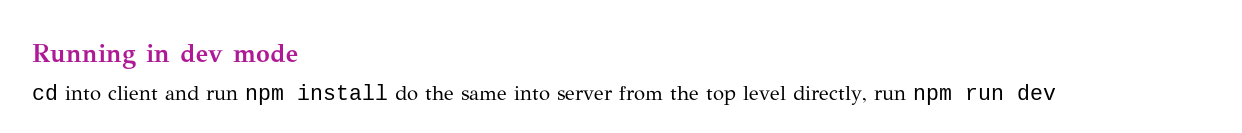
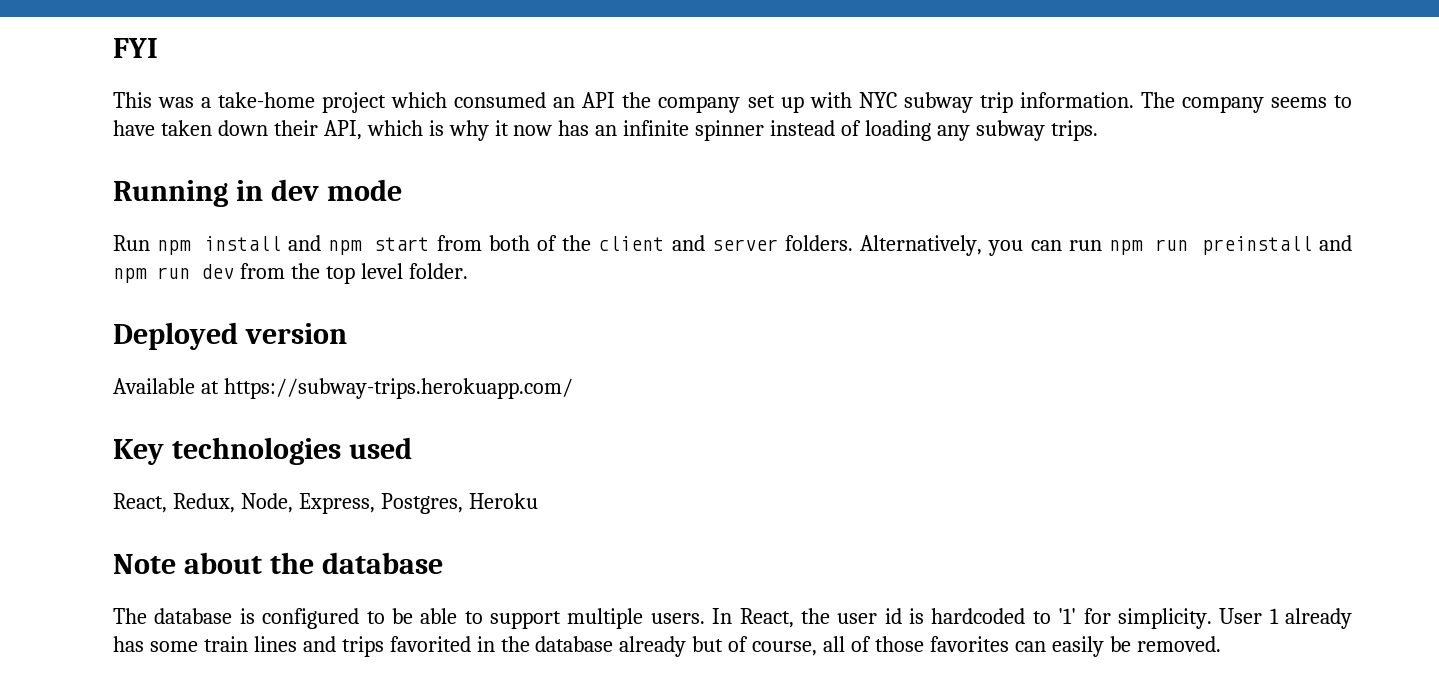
+ FYI
+ This was a take-home project which consumed an API the company set up with NYC subway trip information. The company seems to have taken down their API, which is why it now has an infinite spinner instead of loading any subway trips.
  Running in dev mode
- cd into client and run npm install do the same into server from the top level directly, run npm run dev
+ Run npm install and npm start from both of the client and server folders. Alternatively, you can run npm run preinstall and npm run dev from the top level folder.
+ Deployed version
+ Available at https://subway-trips.herokuapp.com/
+ Key technologies used
+ React, Redux, Node, Express, Postgres, Heroku
+ Note about the database
+ The database is configured to be able to support multiple users. In React, the user id is hardcoded to '1' for simplicity. User 1 already has some train lines and trips favorited in the database already but of course, all of those favorites can easily be removed.

